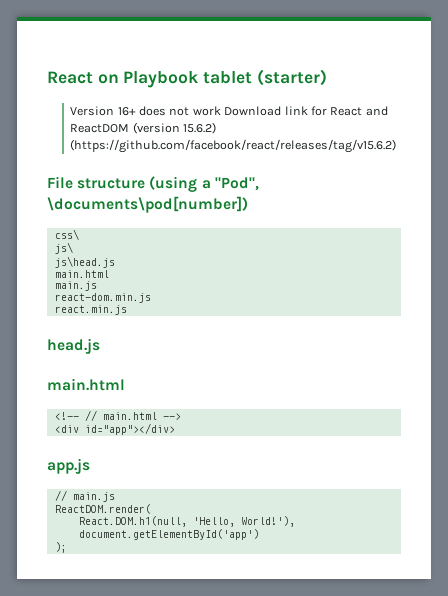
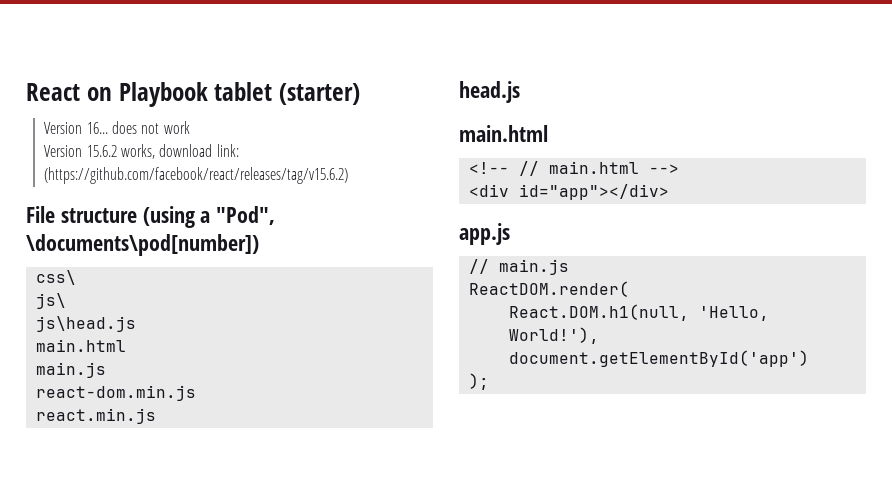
- Version 16+ does not work Download link for React and ReactDOM (version 15.6.2) (https://github.com/facebook/react/releases/tag/v15.6.2)
+ Version 16... does not work
+ Version 15.6.2 works, download link: (https://github.com/facebook/react/releases/tag/v15.6.2)

